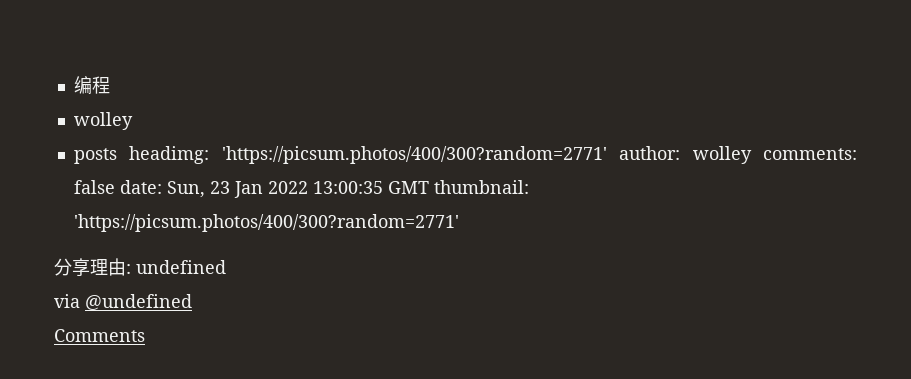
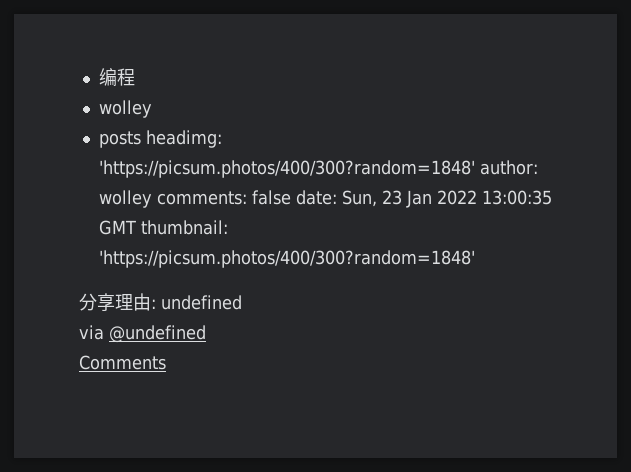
- posts headimg: 'https://picsum.photos/400/300?random=2771' author: wolley comments: false date: Sun, 23 Jan 2022 13:00:35 GMT thumbnail: 'https://picsum.photos/400/300?random=2771'
+ posts headimg: 'https://picsum.photos/400/300?random=1848' author: wolley comments: false date: Sun, 23 Jan 2022 13:00:35 GMT thumbnail: 'https://picsum.photos/400/300?random=1848'

